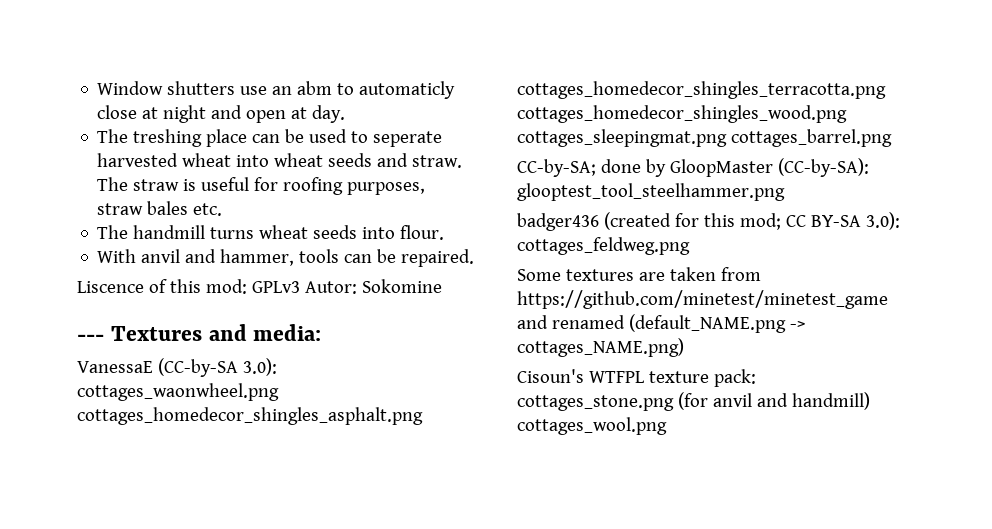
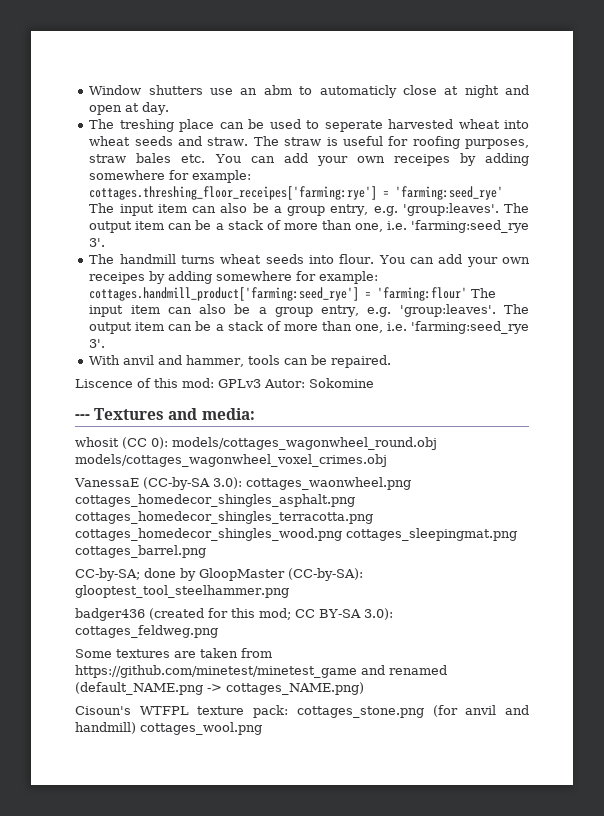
- The straw is useful for roofing purposes, straw bales etc.
+ The straw is useful for roofing purposes, straw bales etc. You can add your own receipes by adding somewhere for example: cottages.threshing_floor_receipes['farming:rye'] = 'farming:seed_rye' The input item can also be a group entry, e.g. 'group:leaves'. The output item can be a stack of more than one, i.e. 'farming:seed_rye 3'.
+ You can add your own receipes by adding somewhere for example: cottages.handmill_product['farming:seed_rye'] = 'farming:flour' The input item can also be a group entry, e.g. 'group:leaves'. The output item can be a stack of more than one, i.e. 'farming:seed_rye 3'.
+ whosit (CC 0): models/cottages_wagonwheel_round.obj models/cottages_wagonwheel_voxel_crimes.obj

